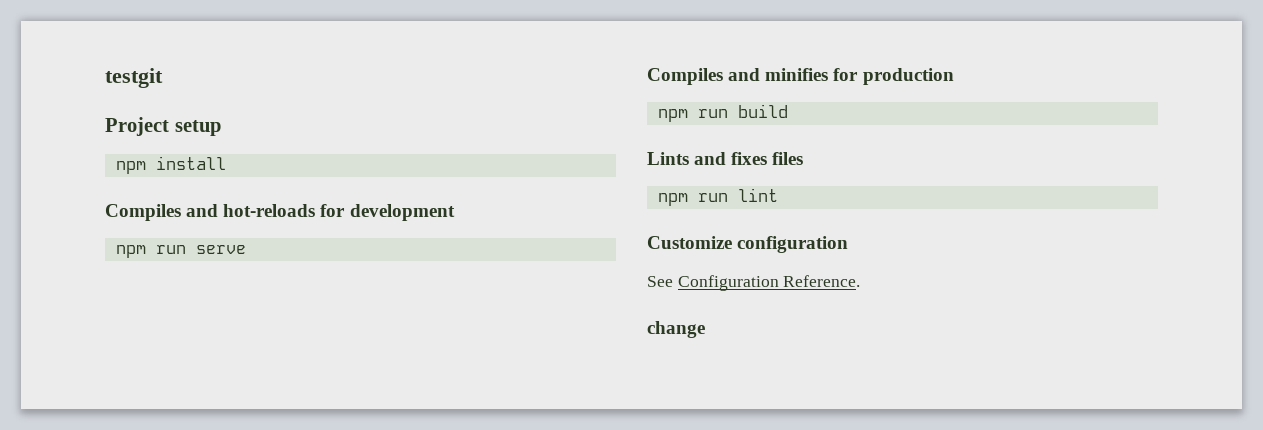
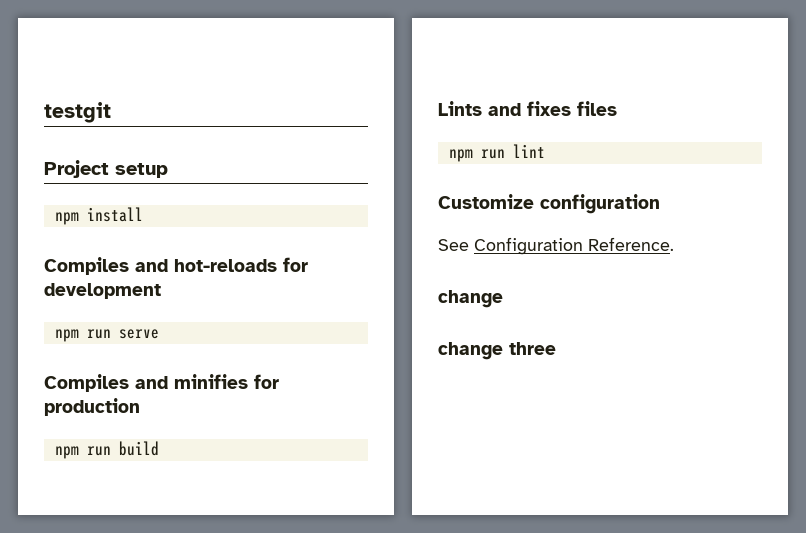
+ change three

